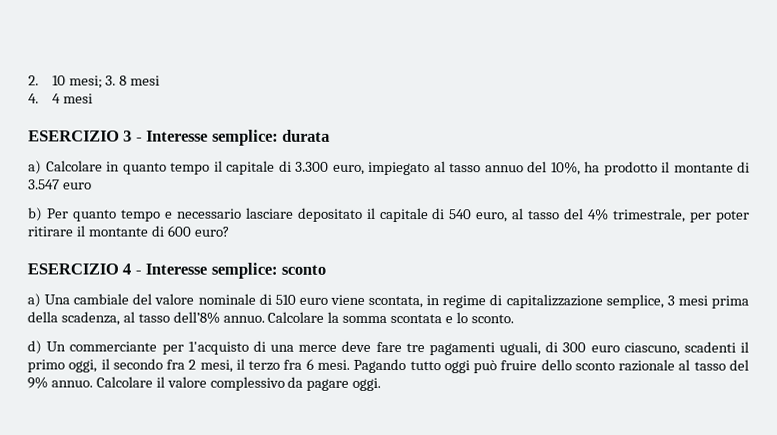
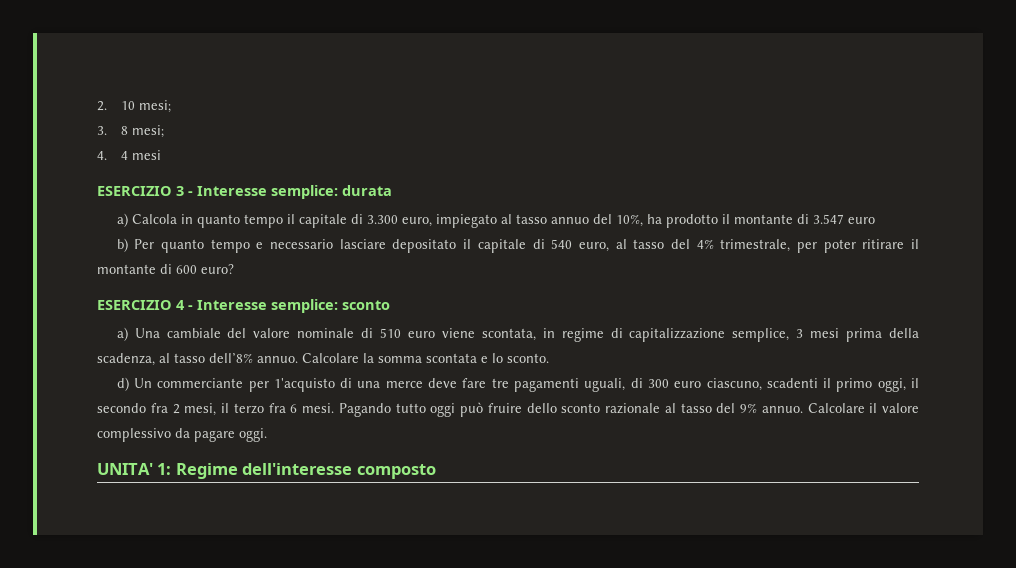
- 2. 10 mesi; 3. 8 mesi
+ 2. 10 mesi;
+ 3. 8 mesi;
- a) Calcolare in quanto tempo il capitale di 3.300 euro, impiegato al tasso annuo del 10%, ha prodotto il montante di 3.547 euro
+ a) Calcola in quanto tempo il capitale di 3.300 euro, impiegato al tasso annuo del 10%, ha prodotto il montante di 3.547 euro
+ UNITA' 1: Regime dell'interesse composto

